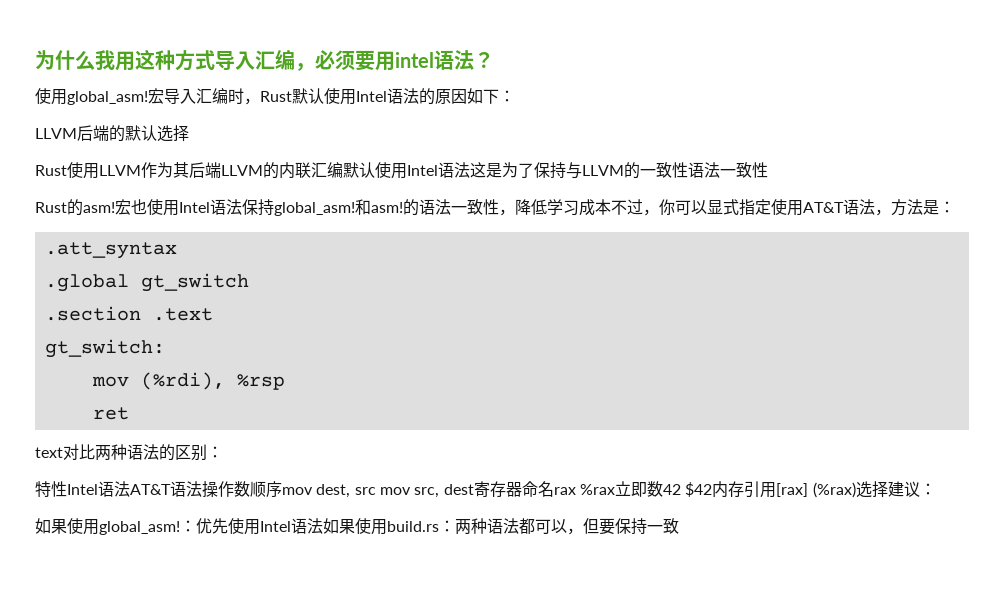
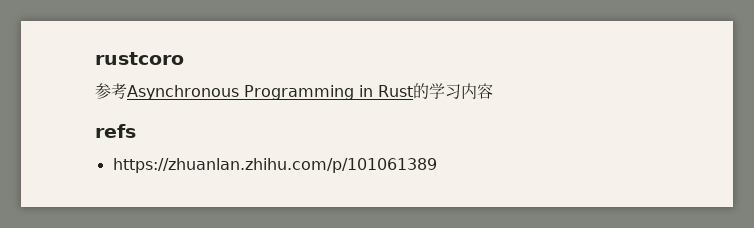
- 为什么我用这种方式导入汇编，必须要用intel语法？
- 使用global_asm!宏导入汇编时，Rust默认使用Intel语法的原因如下：
- LLVM后端的默认选择
- Rust使用LLVM作为其后端LLVM的内联汇编默认使用Intel语法这是为了保持与LLVM的一致性语法一致性
- Rust的asm!宏也使用Intel语法保持global_asm!和asm!的语法一致性，降低学习成本不过，你可以显式指定使用AT&T语法，方法是：
- .att_syntax
- .global gt_switch
- .section .text
- gt_switch:
- mov (%rdi), %rsp
- ret
- text对比两种语法的区别：
- 特性Intel语法AT&T语法操作数顺序mov dest, src mov src, dest寄存器命名rax %rax立即数42 $42内存引用[rax] (%rax)选择建议：
- 如果使用global_asm!：优先使用Intel语法如果使用build.rs：两种语法都可以，但要保持一致
+ rustcoro
+ 参考Asynchronous Programming in Rust的学习内容
+ refs
+ https://zhuanlan.zhihu.com/p/101061389

